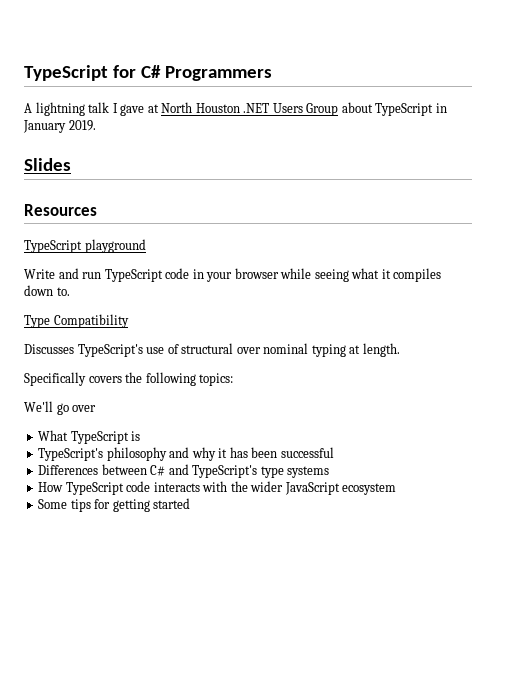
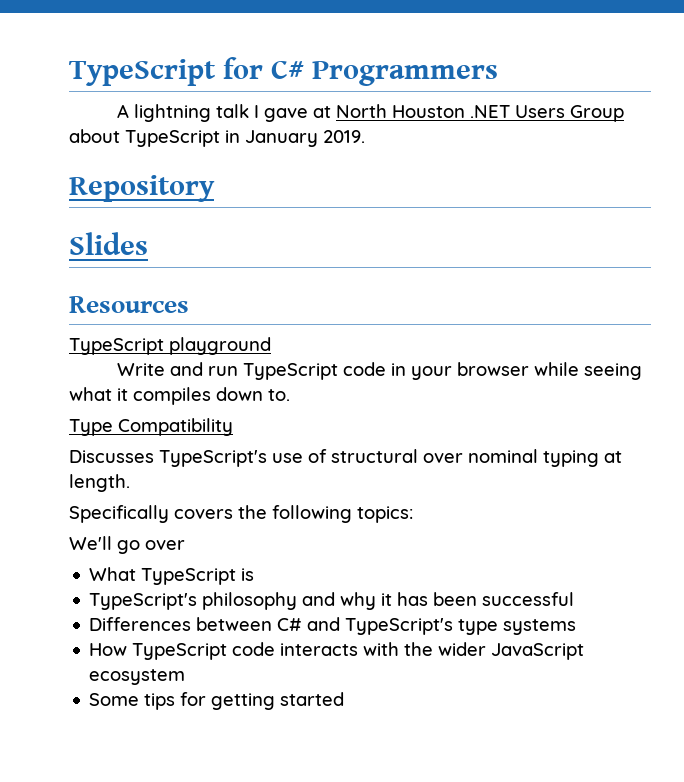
+ Repository

